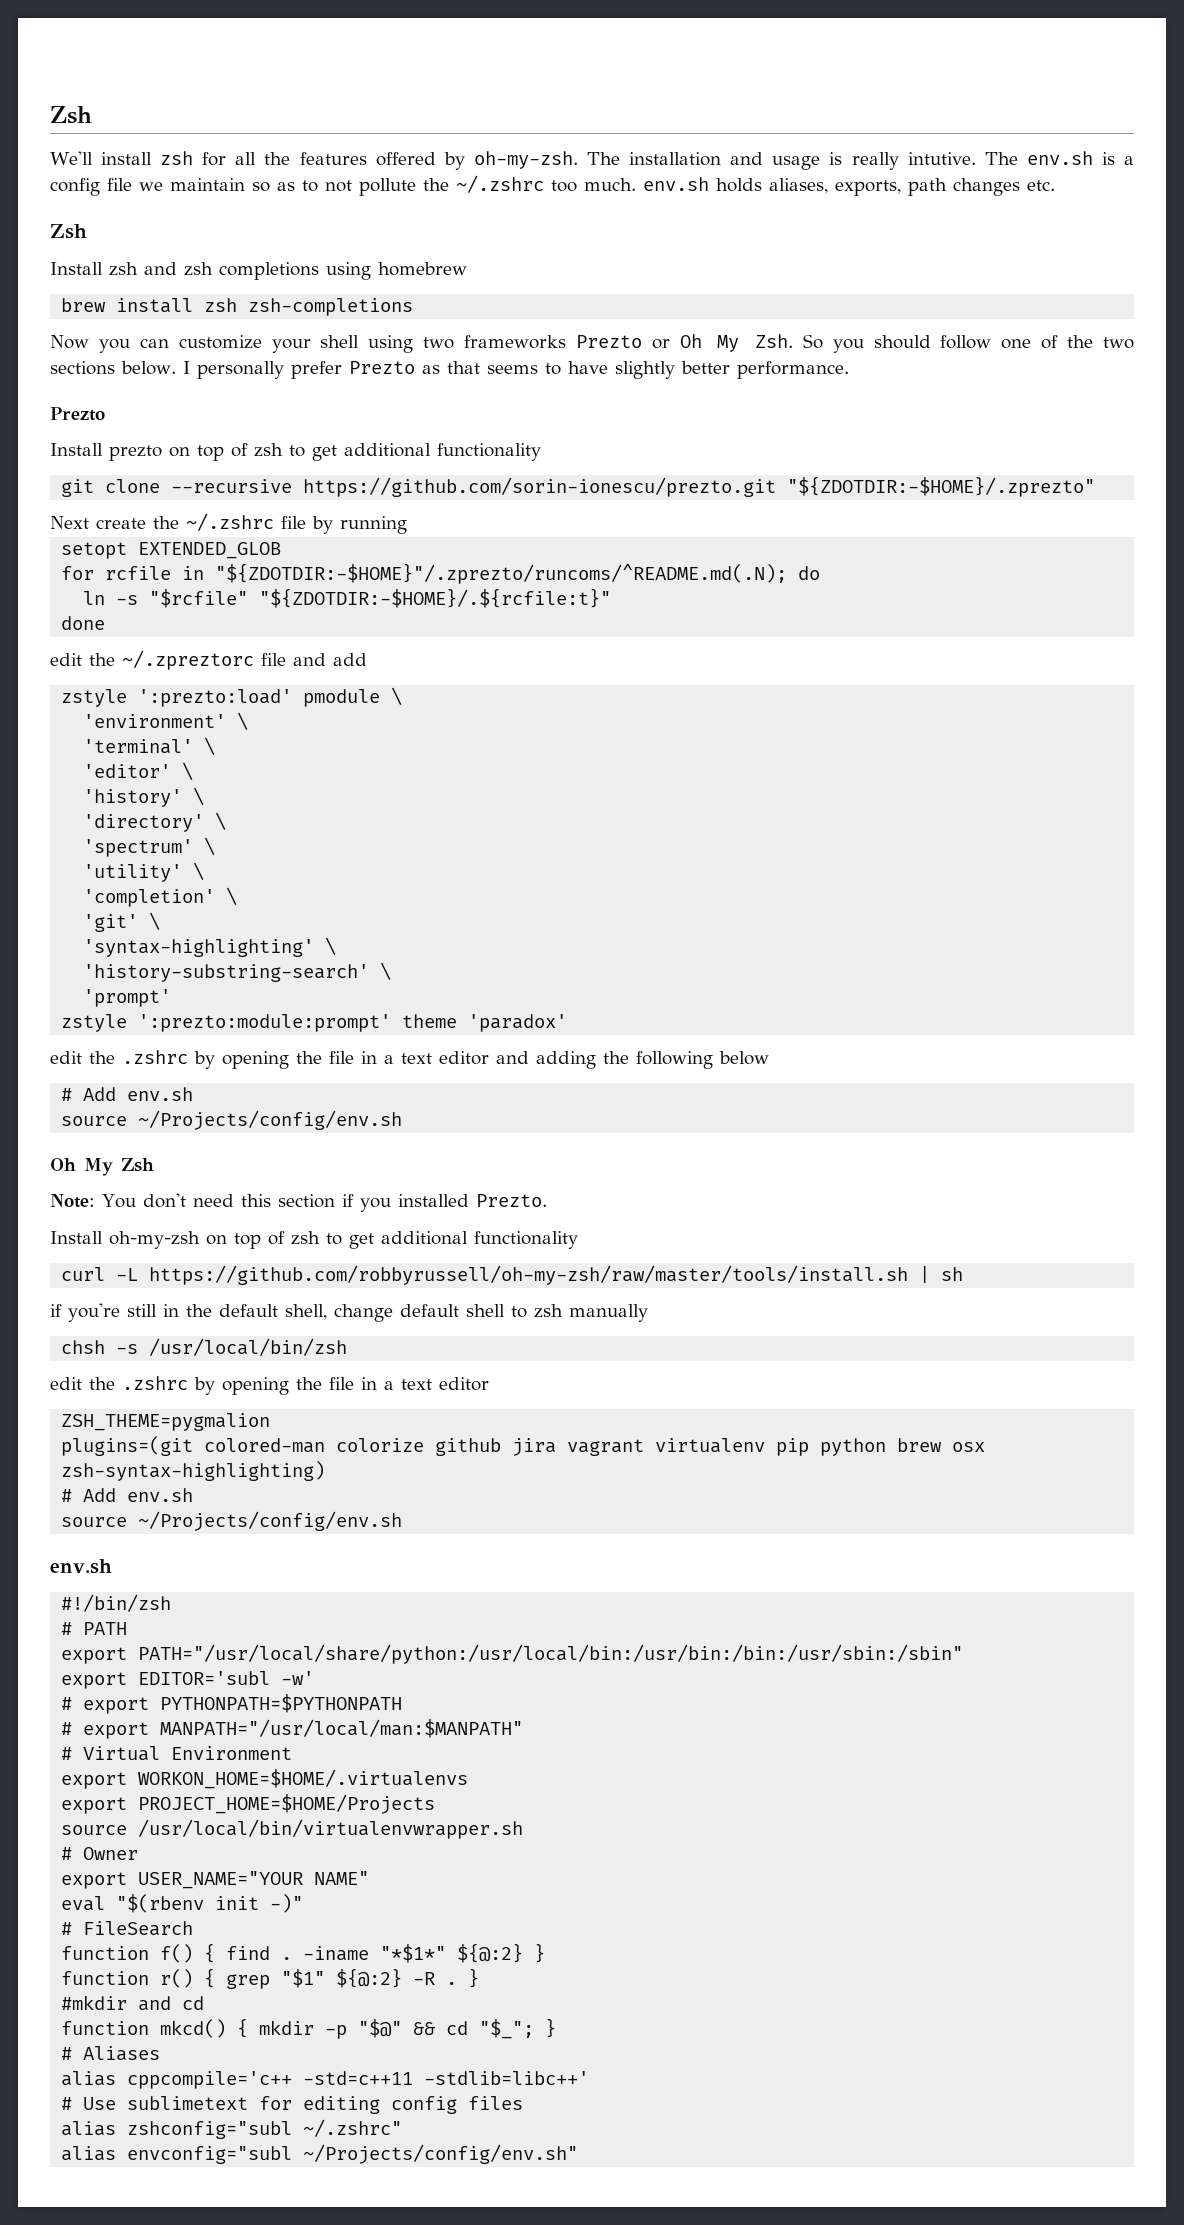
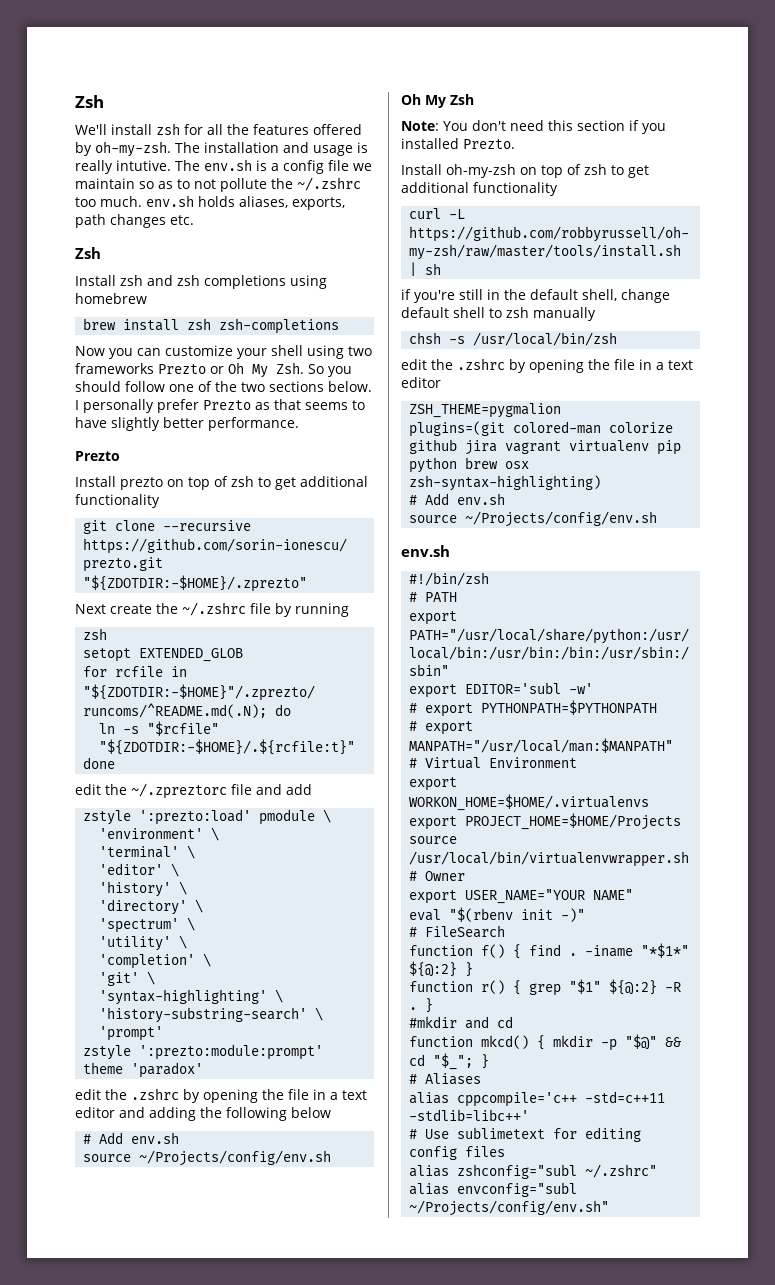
  Next create the ~/.zshrc file by running
+ zsh

